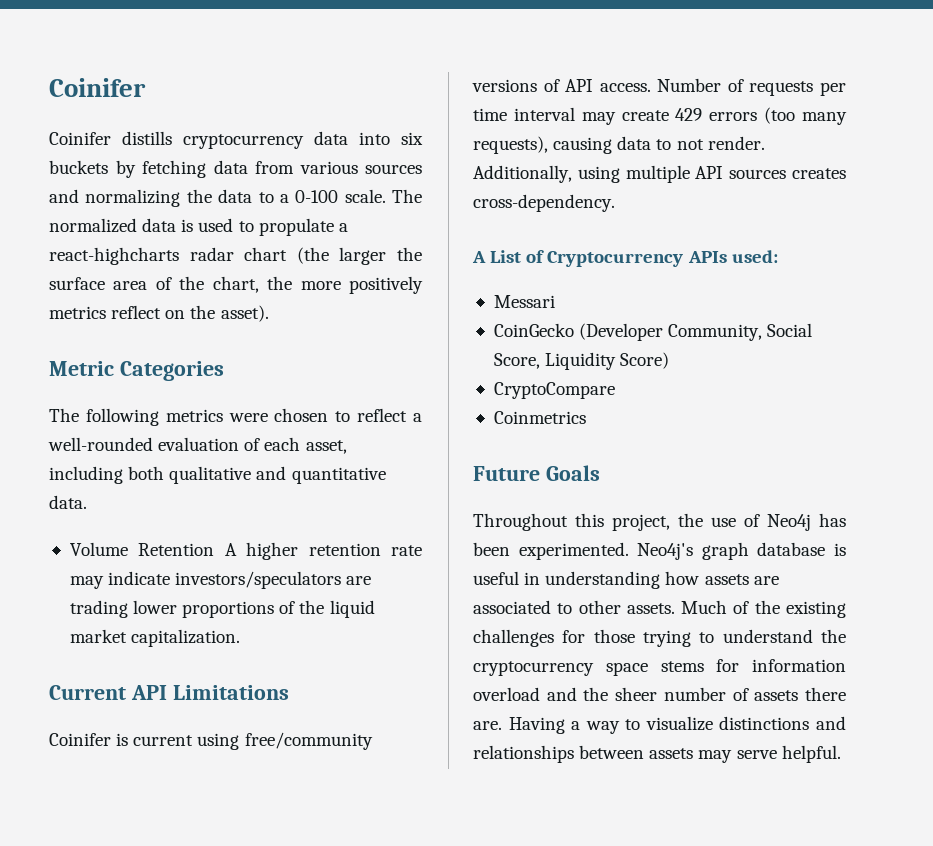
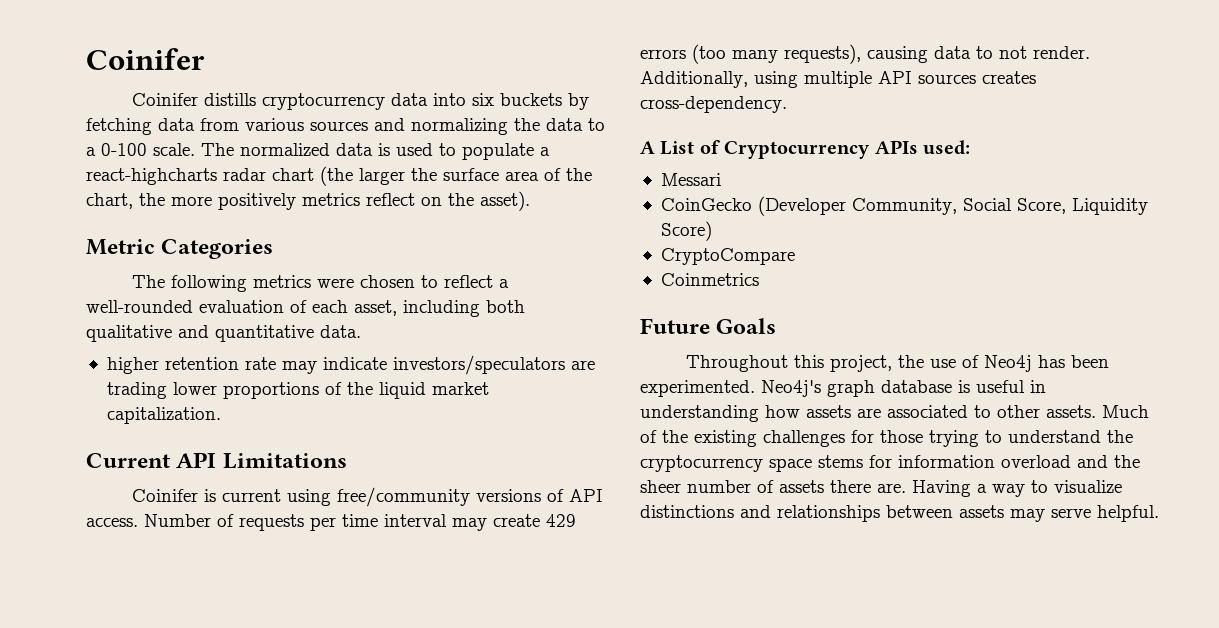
- The normalized data is used to propulate a react-highcharts radar chart (the larger the surface area of the chart, the more positively metrics reflect on the asset).
+ The normalized data is used to populate a react-highcharts radar chart (the larger the surface area of the chart, the more positively metrics reflect on the asset).
- Volume Retention A higher retention rate may indicate investors/speculators are trading lower proportions of the liquid market capitalization.
+ higher retention rate may indicate investors/speculators are trading lower proportions of the liquid market capitalization.

